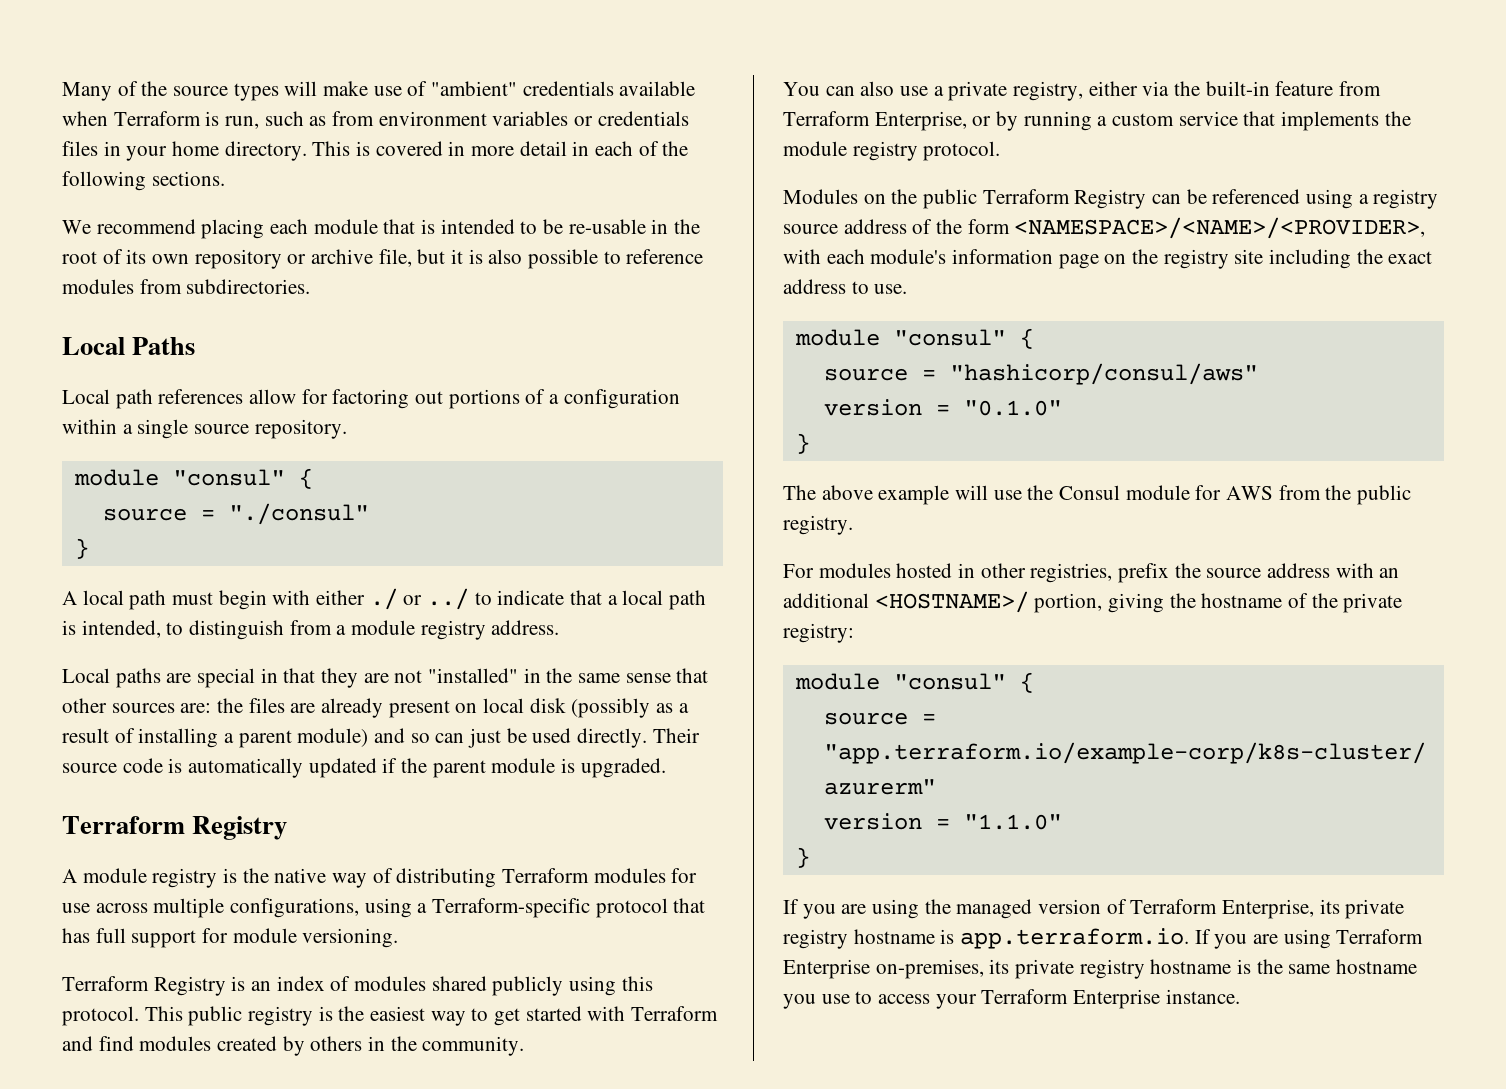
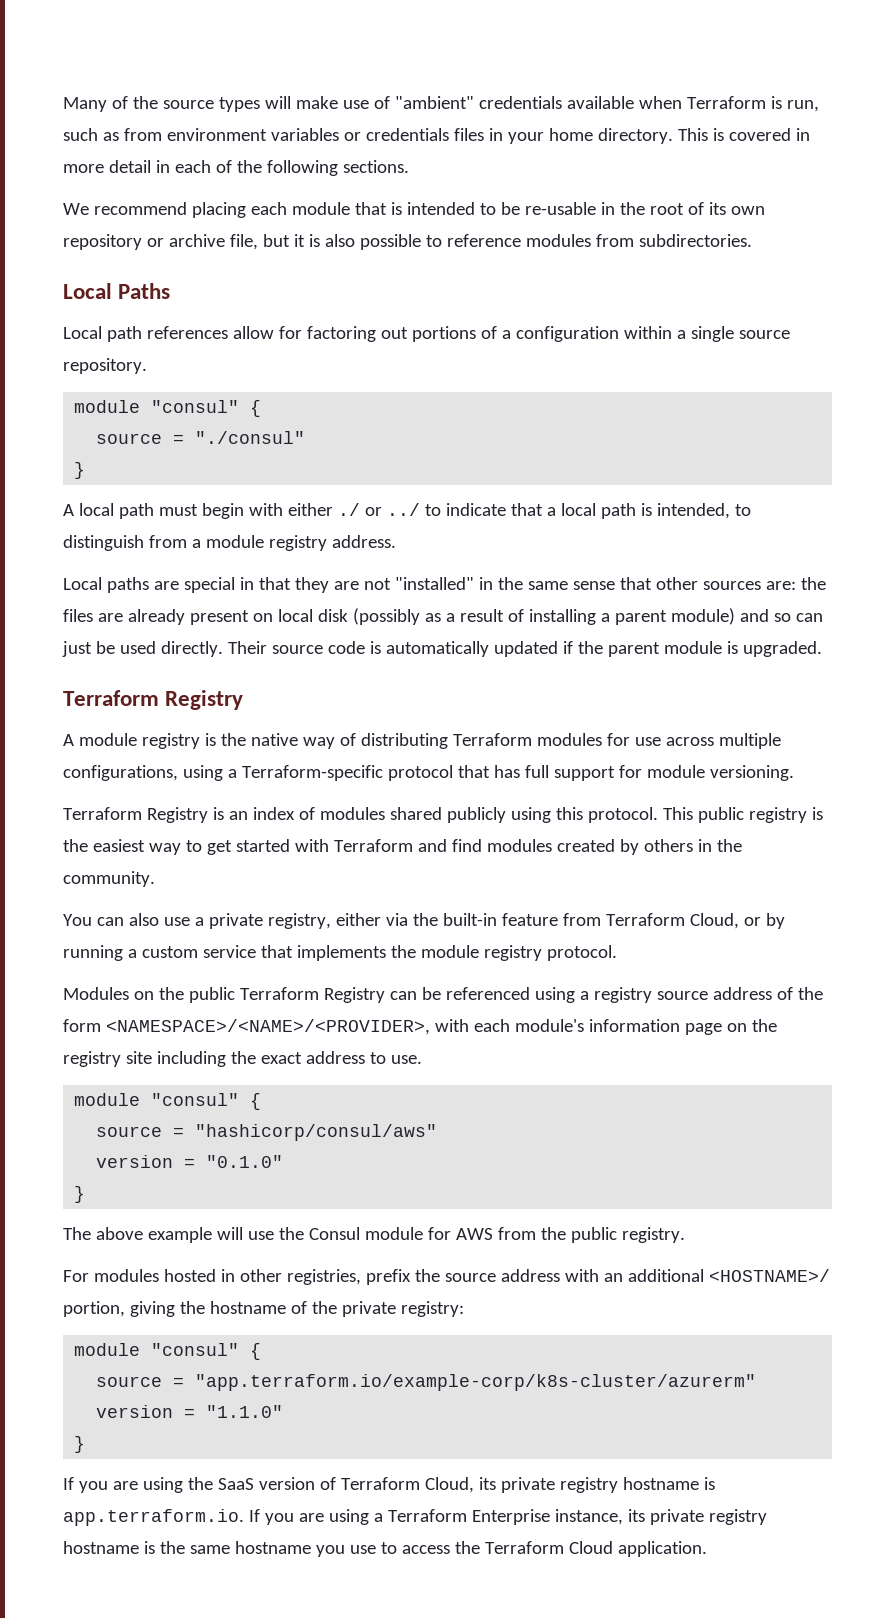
- You can also use a private registry, either via the built-in feature from Terraform Enterprise, or by running a custom service that implements the module registry protocol.
+ You can also use a private registry, either via the built-in feature from Terraform Cloud, or by running a custom service that implements the module registry protocol.
- If you are using the managed version of Terraform Enterprise, its private registry hostname is app.terraform.io. If you are using Terraform Enterprise on-premises, its private registry hostname is the same hostname you use to access your Terraform Enterprise instance.
+ If you are using the SaaS version of Terraform Cloud, its private registry hostname is app.terraform.io. If you are using a Terraform Enterprise instance, its private registry hostname is the same hostname you use to access the Terraform Cloud application.

